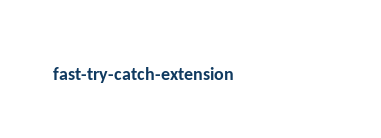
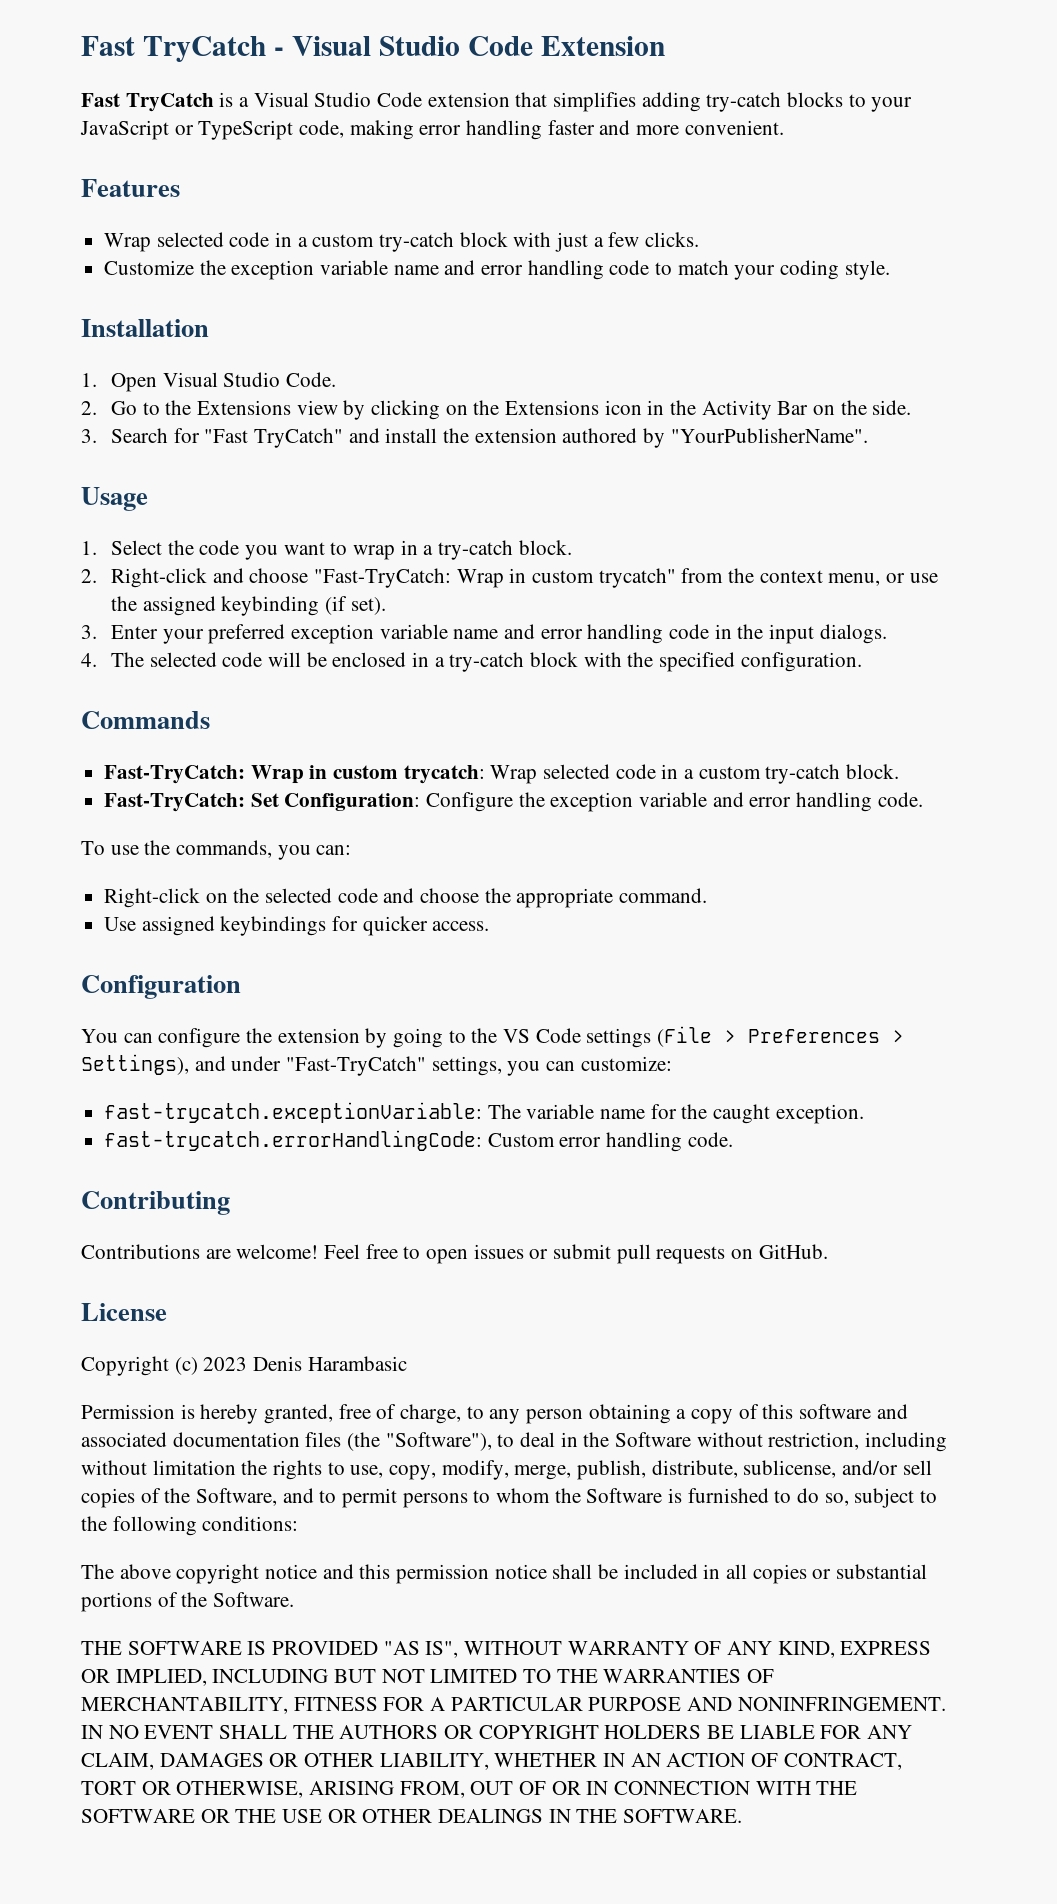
- fast-try-catch-extension
+ Fast TryCatch - Visual Studio Code Extension
+ Fast TryCatch is a Visual Studio Code extension that simplifies adding try-catch blocks to your JavaScript or TypeScript code, making error handling faster and more convenient.
+ Features
+ Wrap selected code in a custom try-catch block with just a few clicks.
+ Customize the exception variable name and error handling code to match your coding style.
+ Installation
+ 1. Open Visual Studio Code.
+ 2. Go to the Extensions view by clicking on the Extensions icon in the Activity Bar on the side.
+ 3. Search for "Fast TryCatch" and install the extension authored by "YourPublisherName".
+ Usage
+ 1. Select the code you want to wrap in a try-catch block.
+ 2. Right-click and choose "Fast-TryCatch: Wrap in custom trycatch" from the context menu, or use the assigned keybinding (if set).
+ 3. Enter your preferred exception variable name and error handling code in the input dialogs.
+ 4. The selected code will be enclosed in a try-catch block with the specified configuration.
+ Commands
+ Fast-TryCatch: Wrap in custom trycatch: Wrap selected code in a custom try-catch block.
+ Fast-TryCatch: Set Configuration: Configure the exception variable and error handling code.
+ To use the commands, you can:
+ Right-click on the selected code and choose the appropriate command.
+ Use assigned keybindings for quicker access.
+ Configuration
+ You can configure the extension by going to the VS Code settings (File > Preferences > Settings), and under "Fast-TryCatch" settings, you can customize:
+ fast-trycatch.exceptionVariable: The variable name for the caught exception.
+ fast-trycatch.errorHandlingCode: Custom error handling code.
+ Contributing
+ Contributions are welcome! Feel free to open issues or submit pull requests on GitHub.
+ License
+ Copyright (c) 2023 Denis Harambasic
+ Permission is hereby granted, free of charge, to any person obtaining a copy of this software and associated documentation files (the "Software"), to deal in the Software without restriction, including without limitation the rights to use, copy, modify, merge, publish, distribute, sublicense, and/or sell copies of the Software, and to permit persons to whom the Software is furnished to do so, subject to the following conditions:
+ The above copyright notice and this permission notice shall be included in all copies or substantial portions of the Software.
+ THE SOFTWARE IS PROVIDED "AS IS", WITHOUT WARRANTY OF ANY KIND, EXPRESS OR IMPLIED, INCLUDING BUT NOT LIMITED TO THE WARRANTIES OF MERCHANTABILITY, FITNESS FOR A PARTICULAR PURPOSE AND NONINFRINGEMENT. IN NO EVENT SHALL THE AUTHORS OR COPYRIGHT HOLDERS BE LIABLE FOR ANY CLAIM, DAMAGES OR OTHER LIABILITY, WHETHER IN AN ACTION OF CONTRACT, TORT OR OTHERWISE, ARISING FROM, OUT OF OR IN CONNECTION WITH THE SOFTWARE OR THE USE OR OTHER DEALINGS IN THE SOFTWARE.

